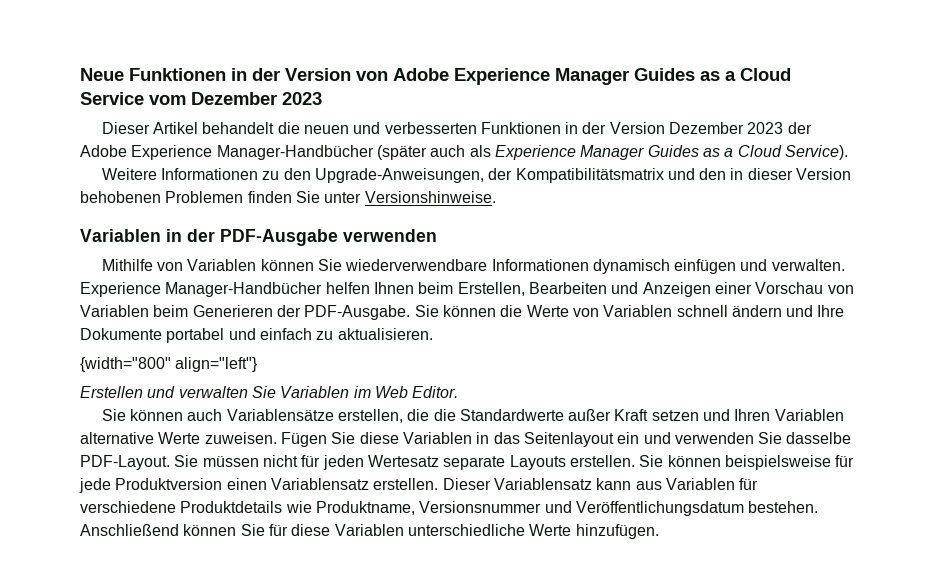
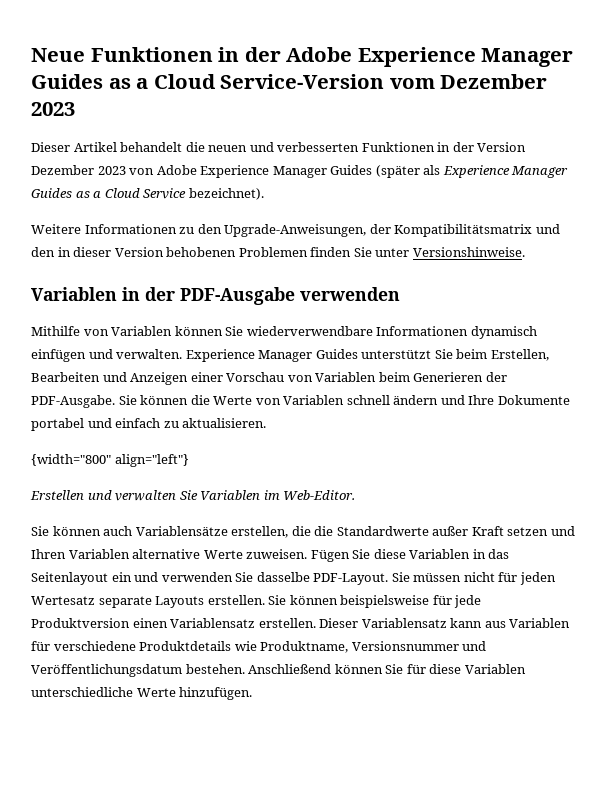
- Neue Funktionen in der Version von Adobe Experience Manager Guides as a Cloud Service vom Dezember 2023
+ Neue Funktionen in der Adobe Experience Manager Guides as a Cloud Service-Version vom Dezember 2023
- Dieser Artikel behandelt die neuen und verbesserten Funktionen in der Version Dezember 2023 der Adobe Experience Manager-Handbücher (später auch als Experience Manager Guides as a Cloud Service).
+ Dieser Artikel behandelt die neuen und verbesserten Funktionen in der Version Dezember 2023 von Adobe Experience Manager Guides (später als Experience Manager Guides as a Cloud Service bezeichnet).
- Experience Manager-Handbücher helfen Ihnen beim Erstellen, Bearbeiten und Anzeigen einer Vorschau von Variablen beim Generieren der PDF-Ausgabe.
+ Experience Manager Guides unterstützt Sie beim Erstellen, Bearbeiten und Anzeigen einer Vorschau von Variablen beim Generieren der PDF-Ausgabe.
- Erstellen und verwalten Sie Variablen im Web Editor.
+ Erstellen und verwalten Sie Variablen im Web-Editor.

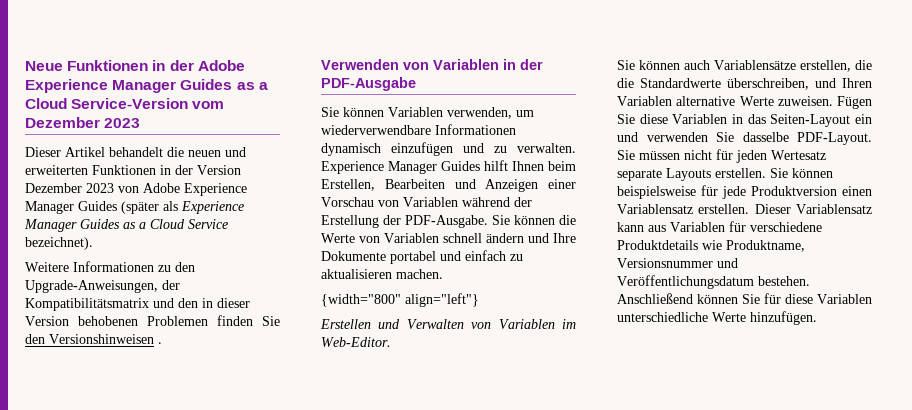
- Dieser Artikel behandelt die neuen und verbesserten Funktionen in der Version Dezember 2023 von Adobe Experience Manager Guides (später als Experience Manager Guides as a Cloud Service bezeichnet).
+ Dieser Artikel behandelt die neuen und erweiterten Funktionen in der Version Dezember 2023 von Adobe Experience Manager Guides (später als Experience Manager Guides as a Cloud Service bezeichnet).
- Weitere Informationen zu den Upgrade-Anweisungen, der Kompatibilitätsmatrix und den in dieser Version behobenen Problemen finden Sie unter Versionshinweise.
- Variablen in der PDF-Ausgabe verwenden
- Mithilfe von Variablen können Sie wiederverwendbare Informationen dynamisch einfügen und verwalten.
+ Weitere Informationen zu den Upgrade-Anweisungen, der Kompatibilitätsmatrix und den in dieser Version behobenen Problemen finden Sie den Versionshinweisen .
+ Verwenden von Variablen in der PDF-Ausgabe
+ Sie können Variablen verwenden, um wiederverwendbare Informationen dynamisch einzufügen und zu verwalten.
- Experience Manager Guides unterstützt Sie beim Erstellen, Bearbeiten und Anzeigen einer Vorschau von Variablen beim Generieren der PDF-Ausgabe.
+ Experience Manager Guides hilft Ihnen beim Erstellen, Bearbeiten und Anzeigen einer Vorschau von Variablen während der Erstellung der PDF-Ausgabe.
- Sie können die Werte von Variablen schnell ändern und Ihre Dokumente portabel und einfach zu aktualisieren.
+ Sie können die Werte von Variablen schnell ändern und Ihre Dokumente portabel und einfach zu aktualisieren machen.
- Erstellen und verwalten Sie Variablen im Web-Editor.
+ Erstellen und Verwalten von Variablen im Web-Editor.
- Sie können auch Variablensätze erstellen, die die Standardwerte außer Kraft setzen und Ihren Variablen alternative Werte zuweisen.
+ Sie können auch Variablensätze erstellen, die die Standardwerte überschreiben, und Ihren Variablen alternative Werte zuweisen.
- Fügen Sie diese Variablen in das Seitenlayout ein und verwenden Sie dasselbe PDF-Layout.
+ Fügen Sie diese Variablen in das Seiten-Layout ein und verwenden Sie dasselbe PDF-Layout.

